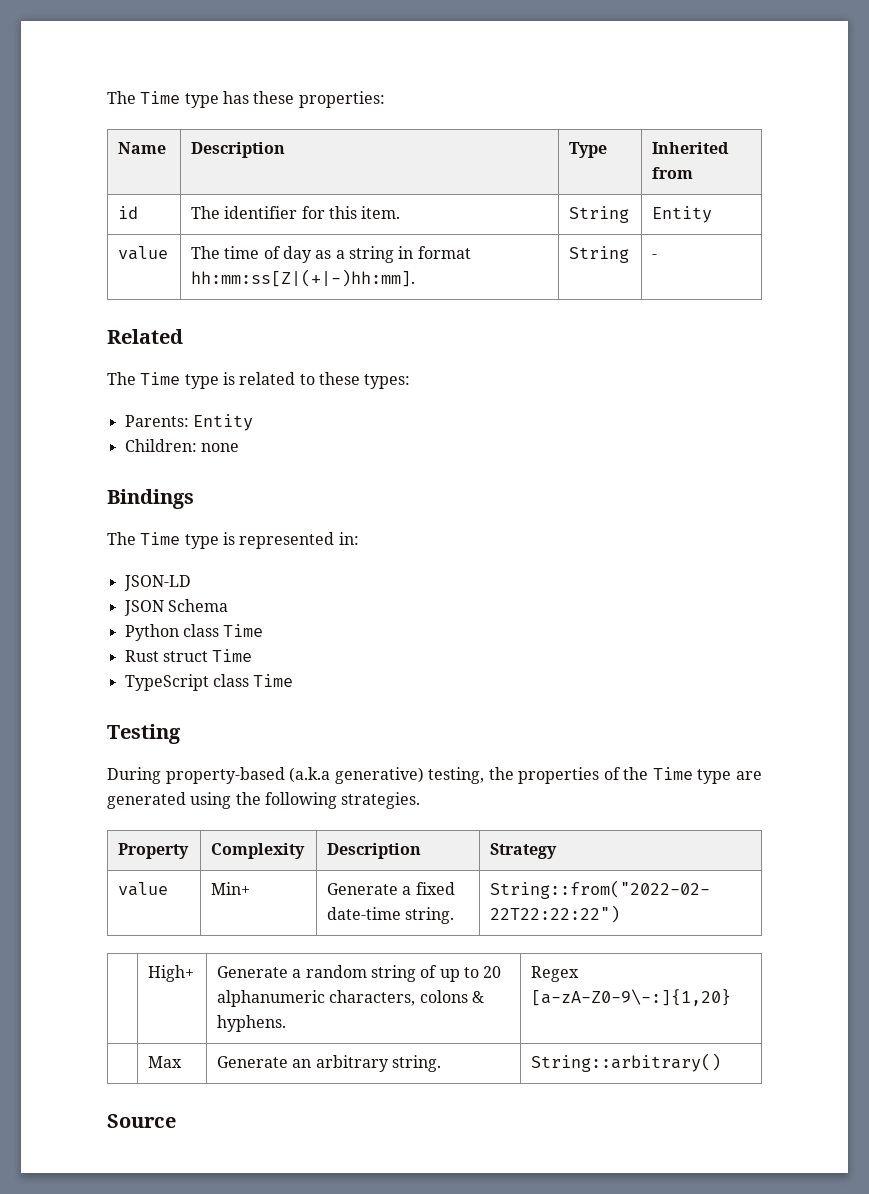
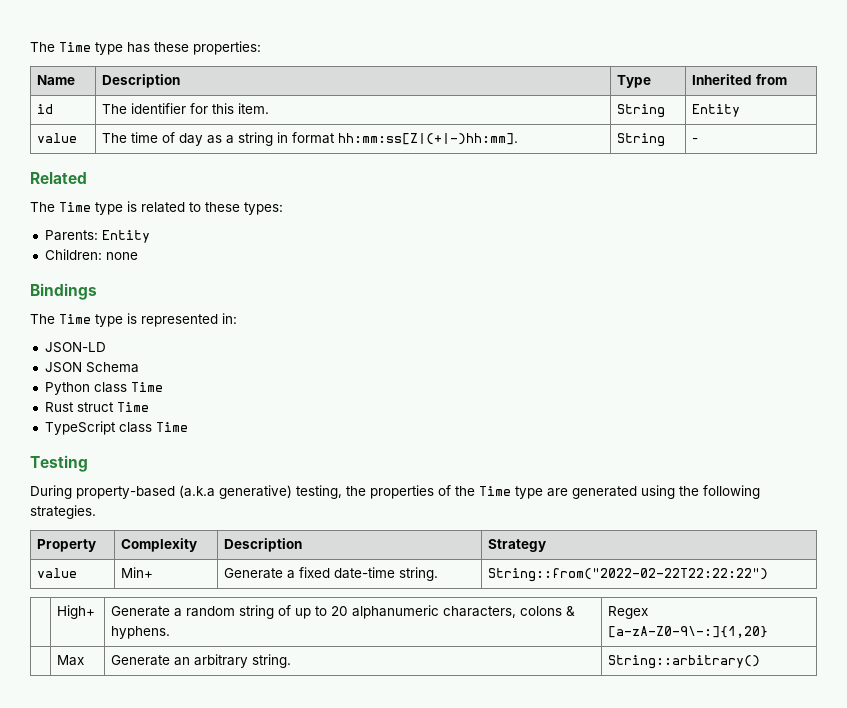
- Source

